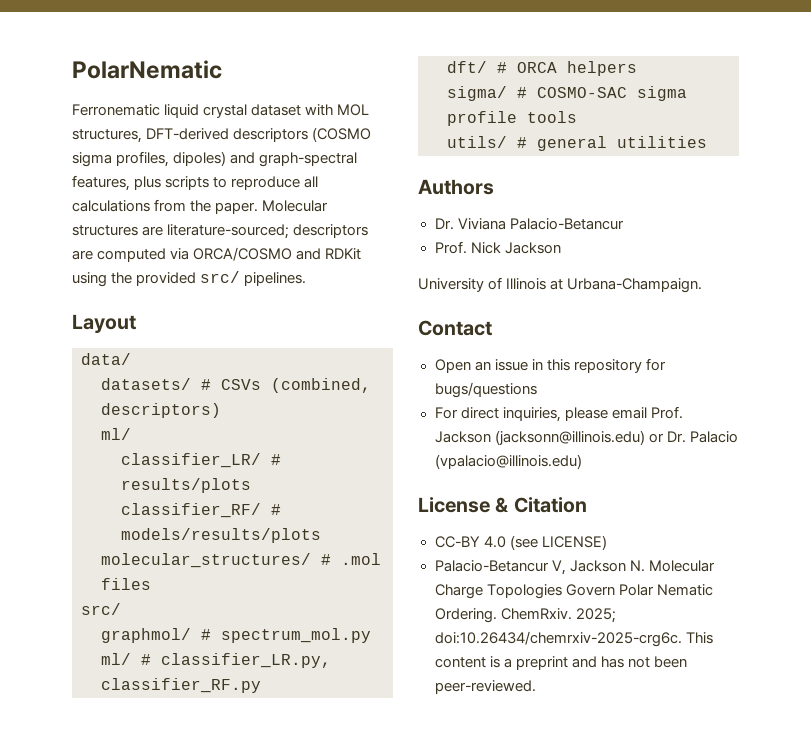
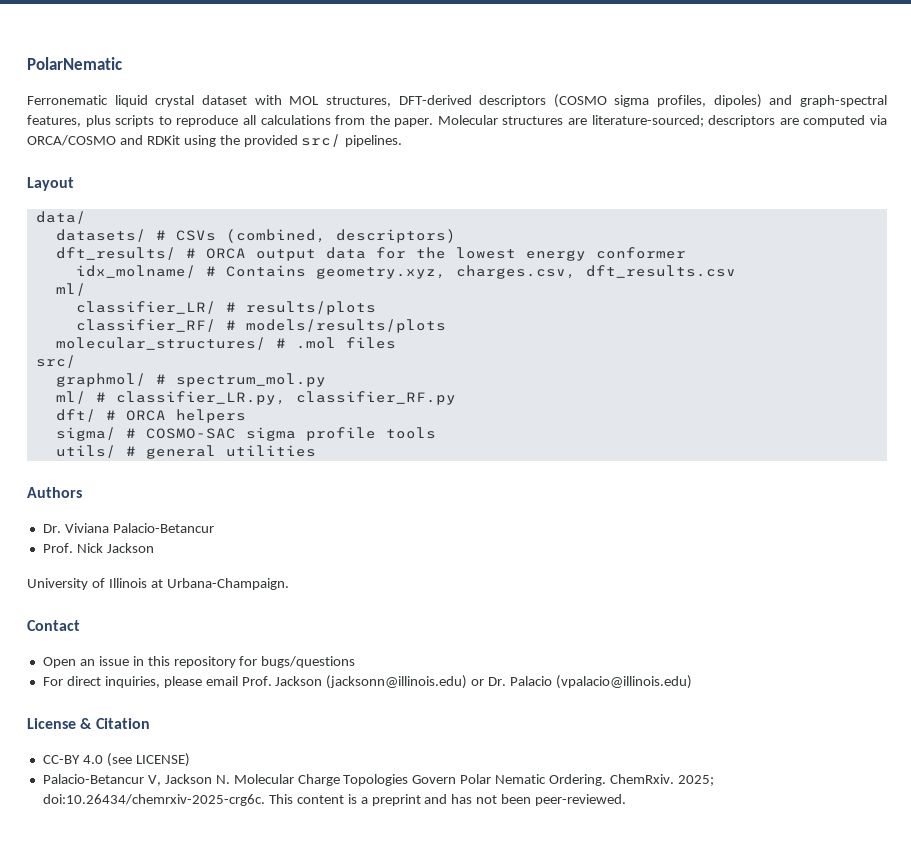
+ dft_results/ # ORCA output data for the lowest energy conformer
+ idx_molname/ # Contains geometry.xyz, charges.csv, dft_results.csv

